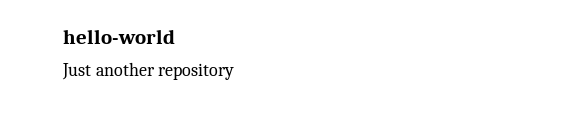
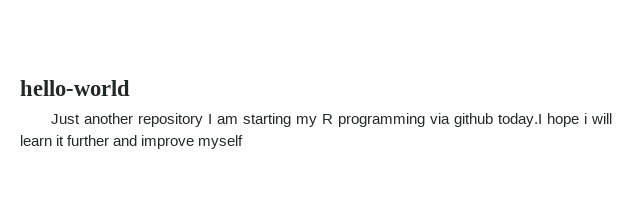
- Just another repository
+ Just another repository I am starting my R programming via github today.I hope i will learn it further and improve myself

